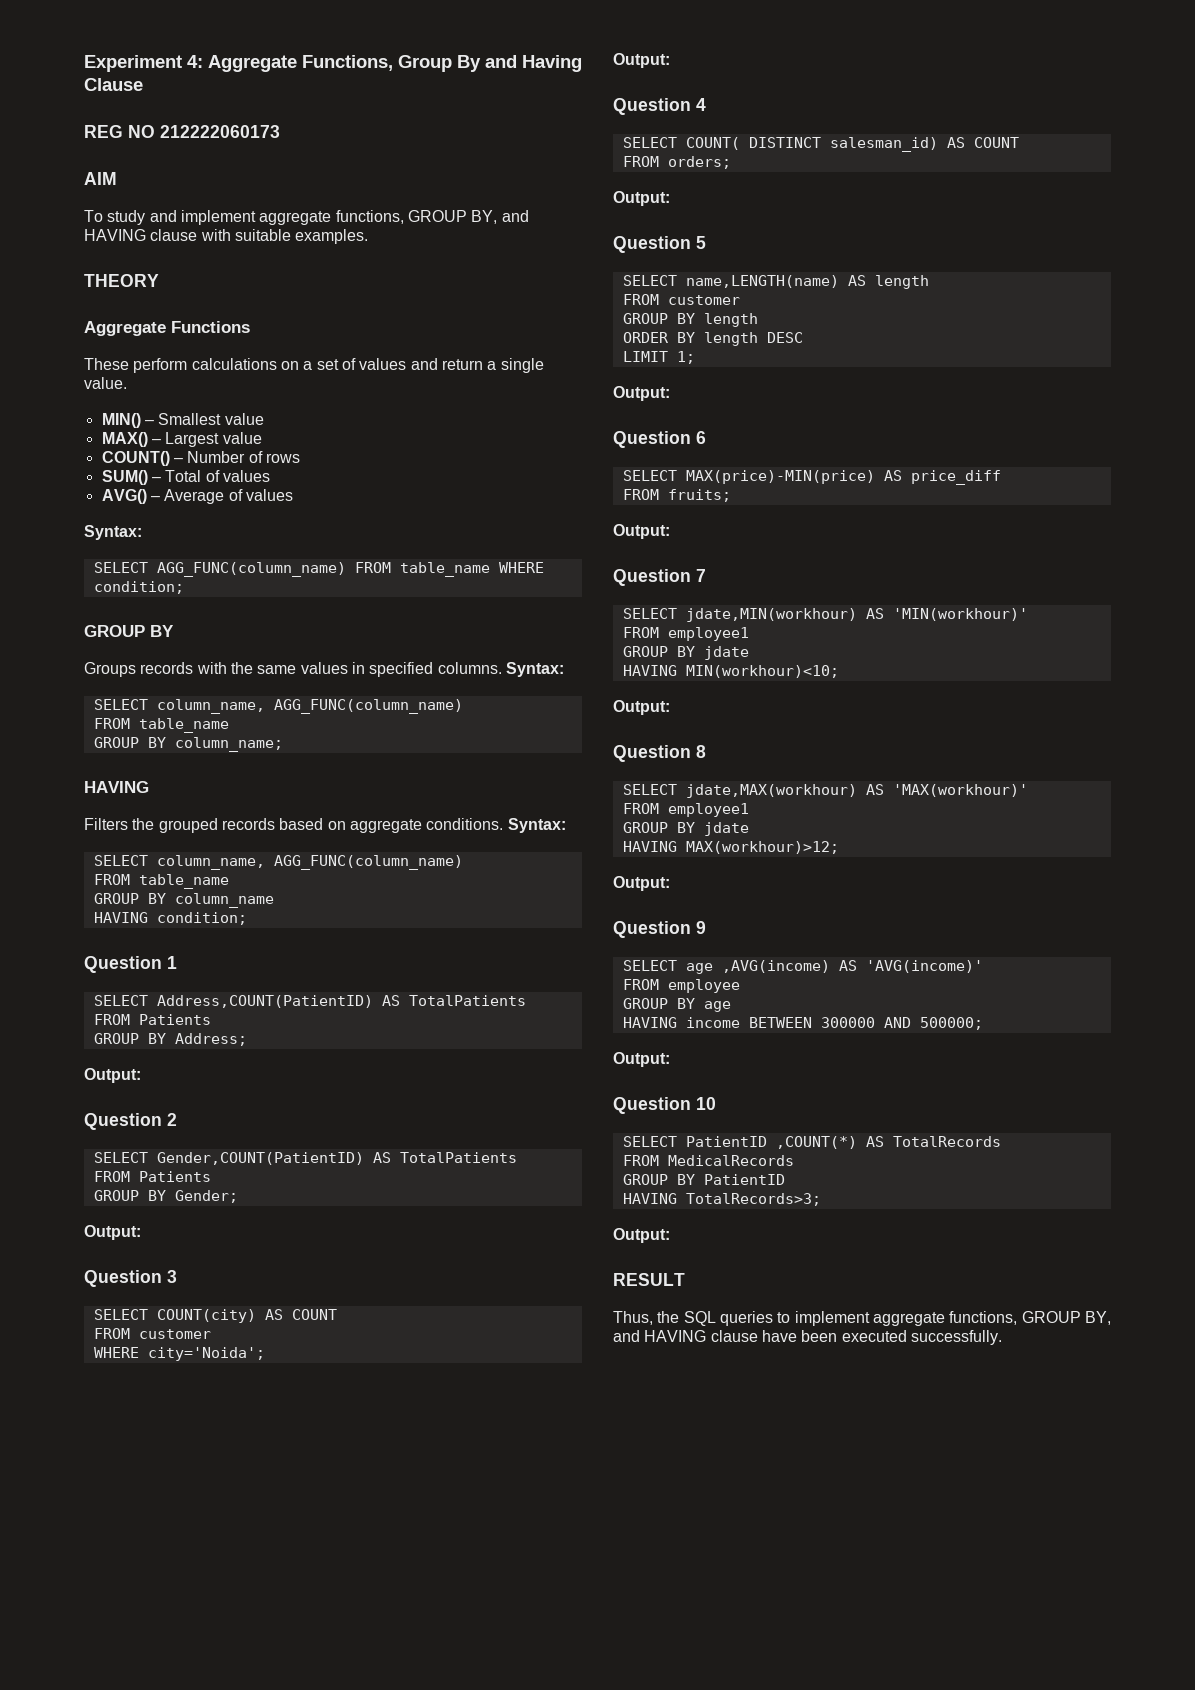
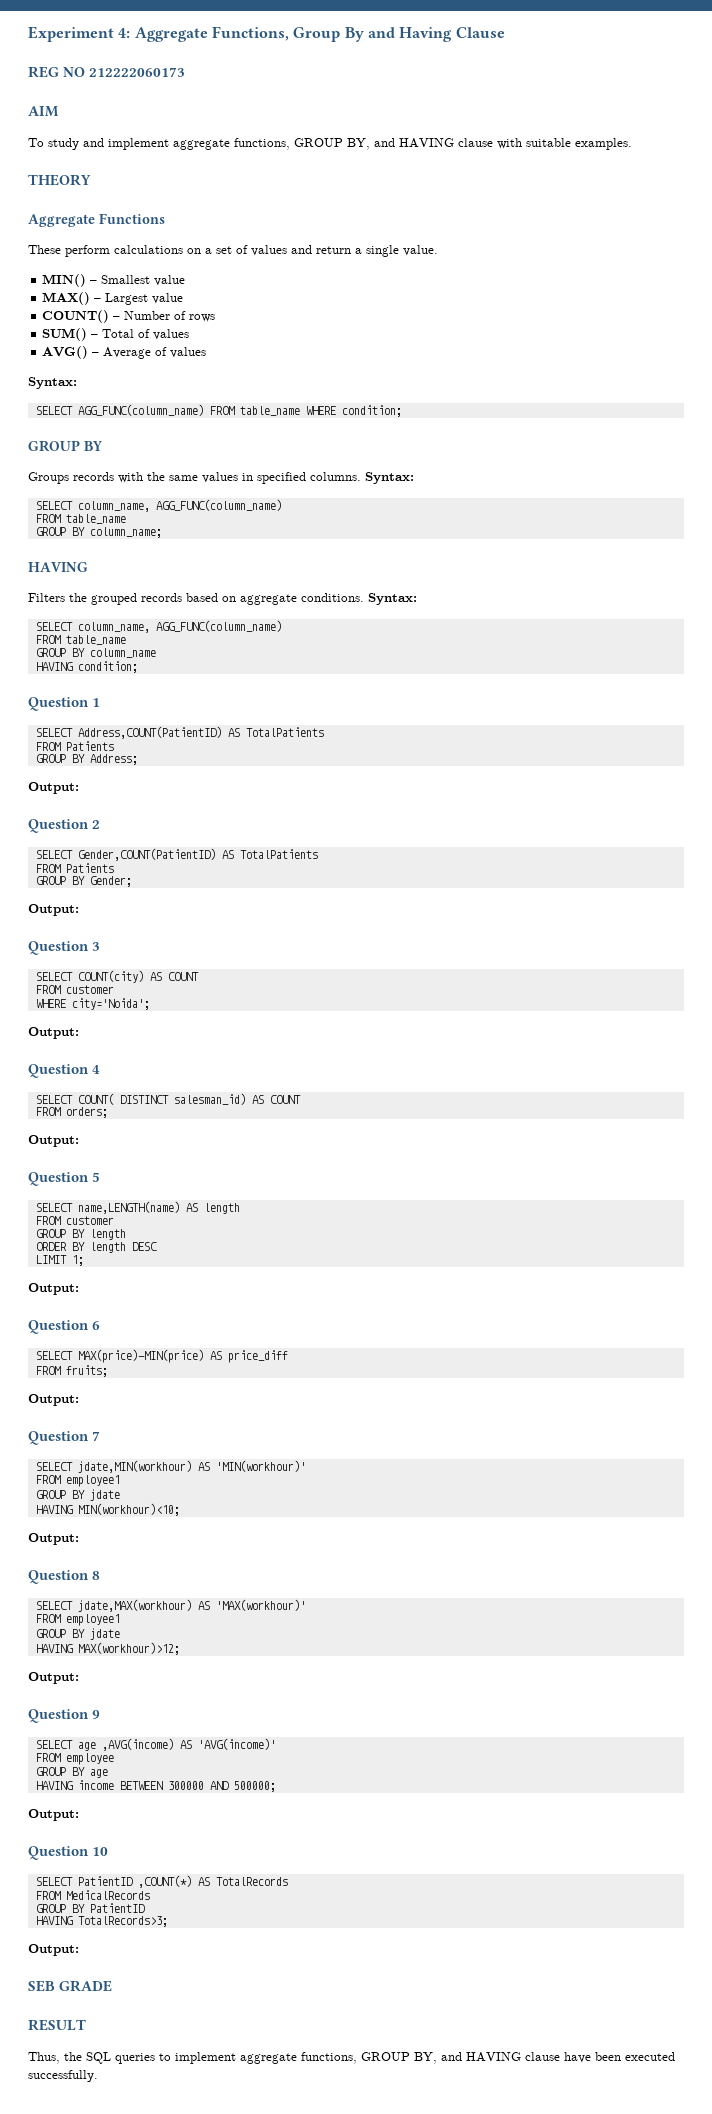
+ SEB GRADE

